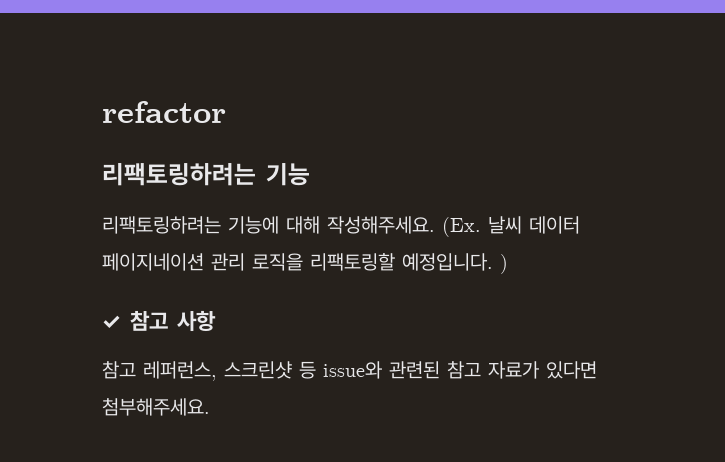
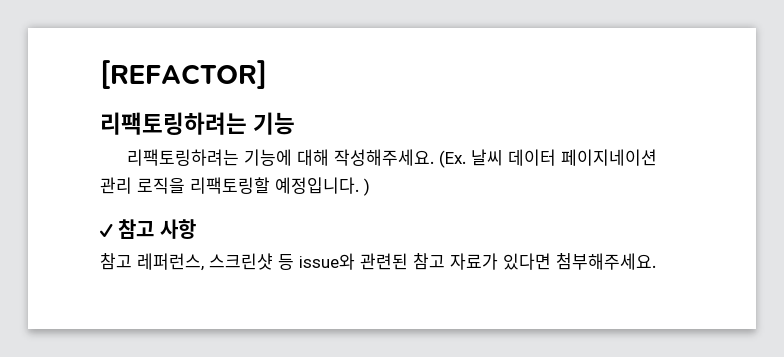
- refactor
+ [REFACTOR]

